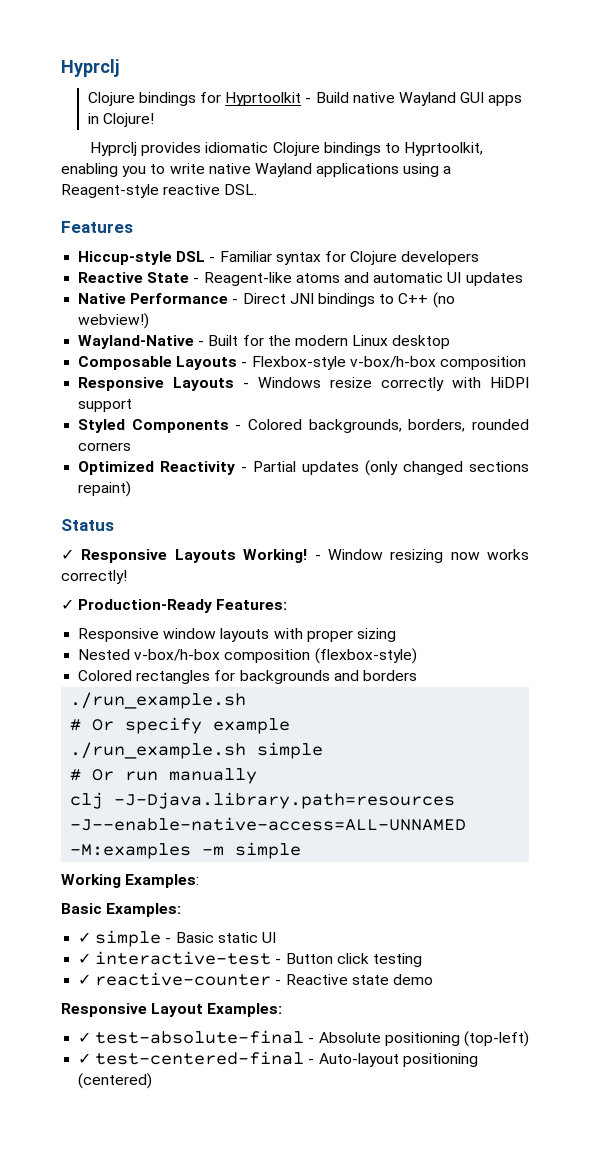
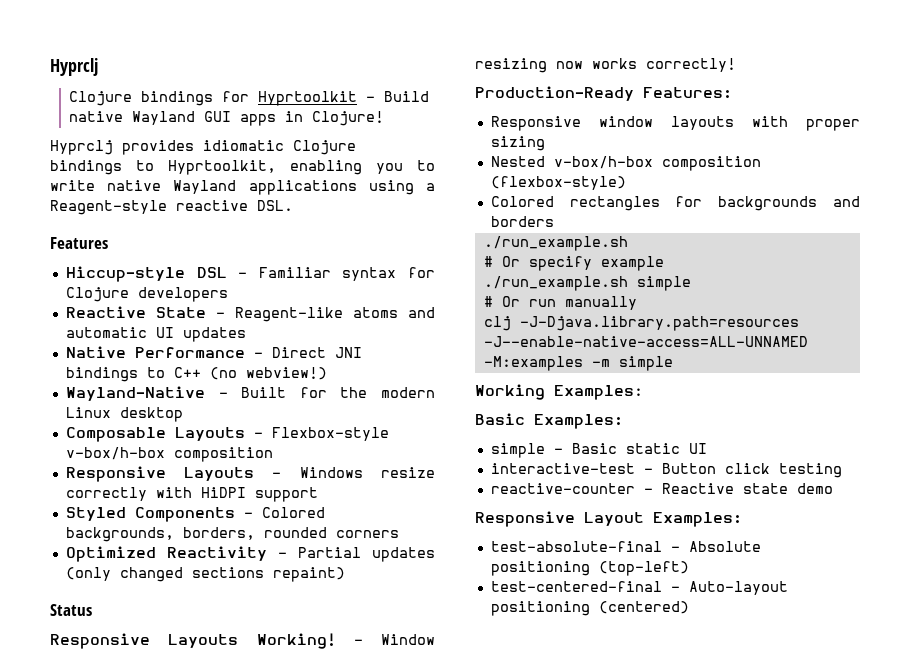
- ✓ Responsive Layouts Working!
+ Responsive Layouts Working!
- ✓ Production-Ready Features:
+ Production-Ready Features:
- ✓ simple - Basic static UI
+ simple - Basic static UI
- ✓ interactive-test - Button click testing
+ interactive-test - Button click testing
- ✓ reactive-counter - Reactive state demo
+ reactive-counter - Reactive state demo
- ✓ test-absolute-final - Absolute positioning (top-left)
+ test-absolute-final - Absolute positioning (top-left)
- ✓ test-centered-final - Auto-layout positioning (centered)
+ test-centered-final - Auto-layout positioning (centered)

